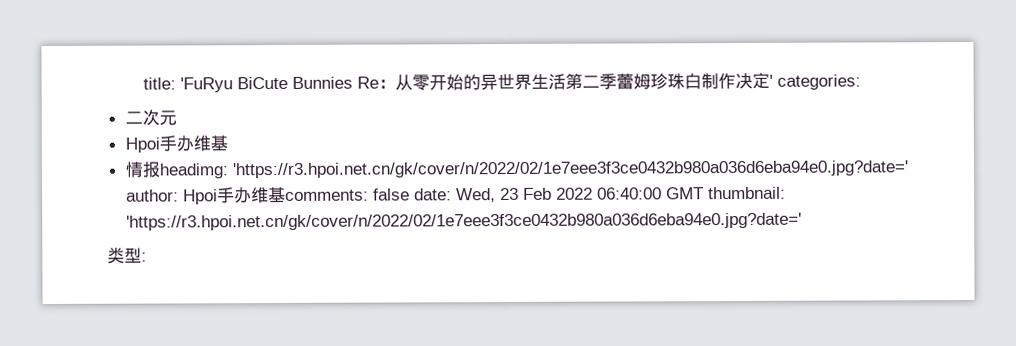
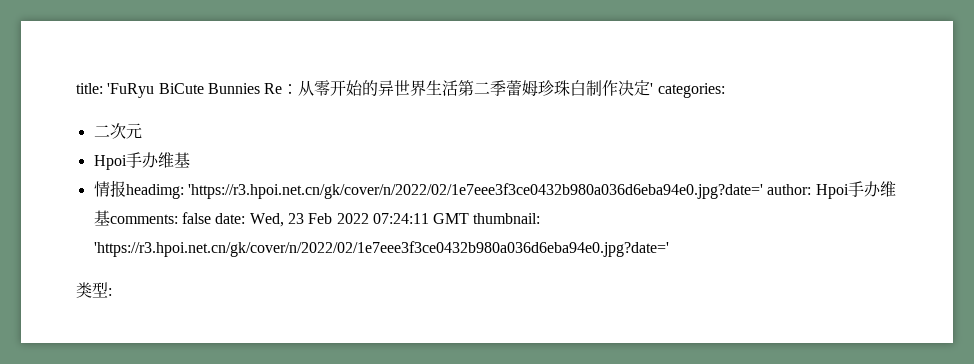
- 情报headimg: 'https://r3.hpoi.net.cn/gk/cover/n/2022/02/1e7eee3f3ce0432b980a036d6eba94e0.jpg?date=' author: Hpoi手办维基comments: false date: Wed, 23 Feb 2022 06:40:00 GMT thumbnail: 'https://r3.hpoi.net.cn/gk/cover/n/2022/02/1e7eee3f3ce0432b980a036d6eba94e0.jpg?date='
+ 情报headimg: 'https://r3.hpoi.net.cn/gk/cover/n/2022/02/1e7eee3f3ce0432b980a036d6eba94e0.jpg?date=' author: Hpoi手办维基comments: false date: Wed, 23 Feb 2022 07:24:11 GMT thumbnail: 'https://r3.hpoi.net.cn/gk/cover/n/2022/02/1e7eee3f3ce0432b980a036d6eba94e0.jpg?date='

